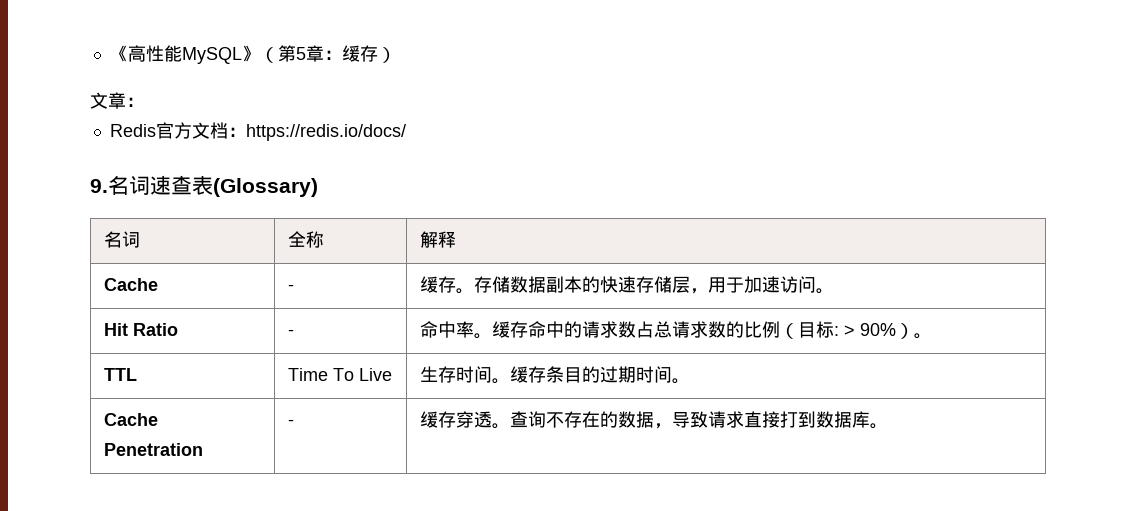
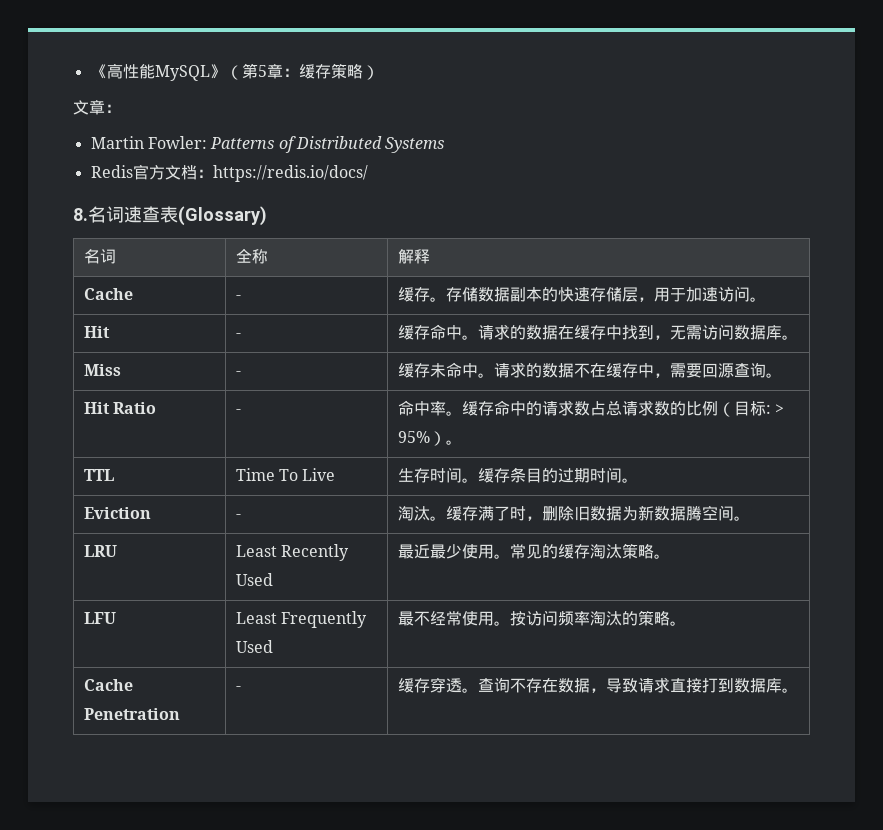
- 《高性能MySQL》（第5章：缓存）
+ 《高性能MySQL》（第5章：缓存策略）
+ Martin Fowler: Patterns of Distributed Systems
- 9.名词速查表(Glossary)
+ 8.名词速查表(Glossary)
+ Hit | - | 缓存命中。请求的数据在缓存中找到，无需访问数据库。
+ Miss | - | 缓存未命中。请求的数据不在缓存中，需要回源查询。
- Hit Ratio | - | 命中率。缓存命中的请求数占总请求数的比例（目标: > 90%）。
+ Hit Ratio | - | 命中率。缓存命中的请求数占总请求数的比例（目标: > 95%）。
+ Eviction | - | 淘汰。缓存满了时，删除旧数据为新数据腾空间。
+ LRU | Least Recently Used | 最近最少使用。常见的缓存淘汰策略。
+ LFU | Least Frequently Used | 最不经常使用。按访问频率淘汰的策略。
- Cache Penetration | - | 缓存穿透。查询不存在的数据，导致请求直接打到数据库。
+ Cache Penetration | - | 缓存穿透。查询不存在数据，导致请求直接打到数据库。

